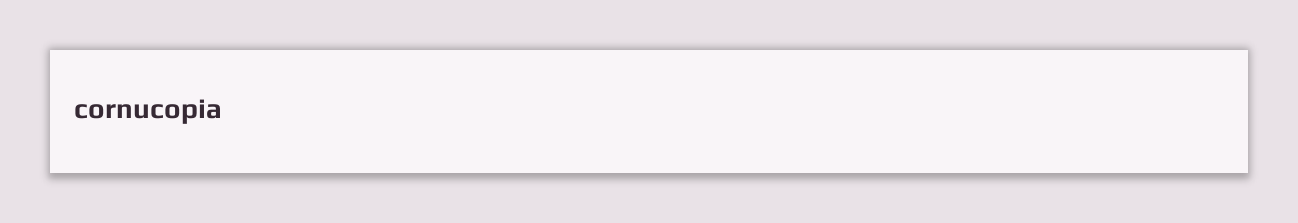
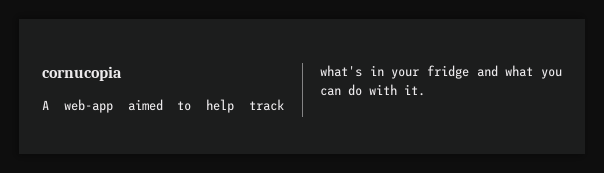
+ A web-app aimed to help track what's in your fridge and what you can do with it.

